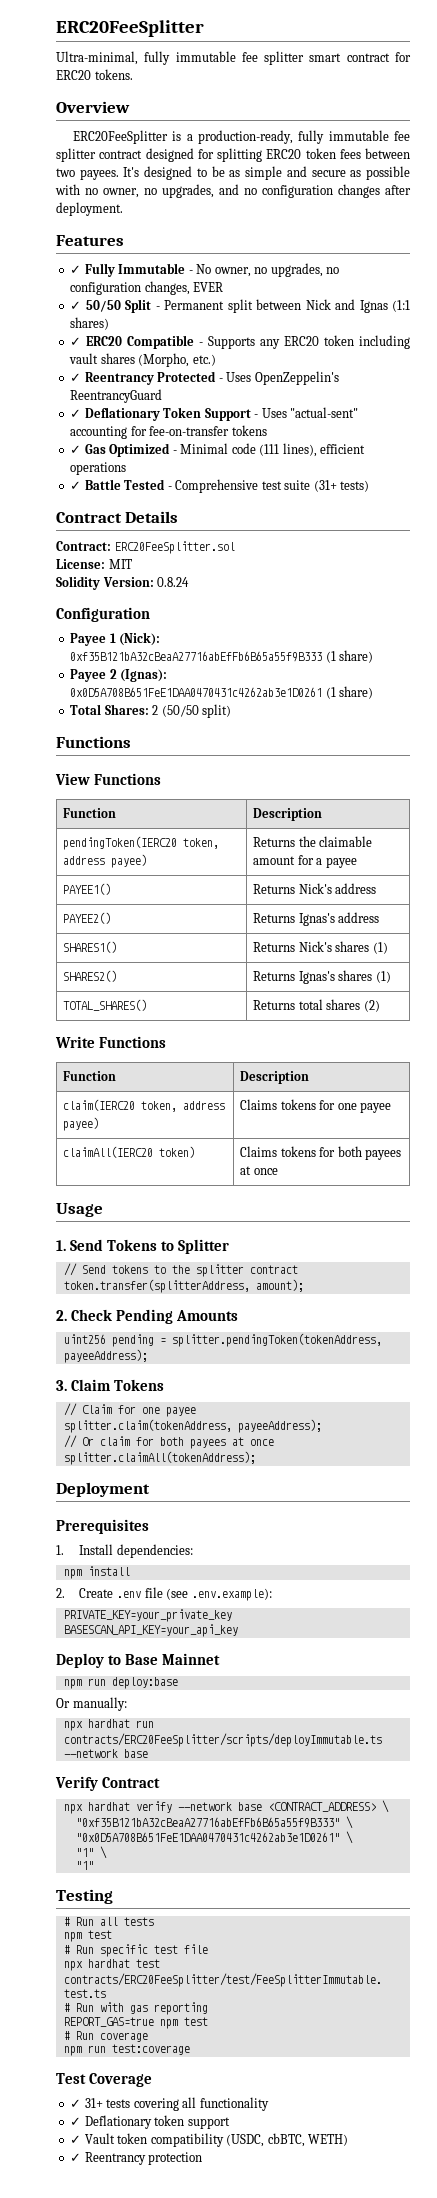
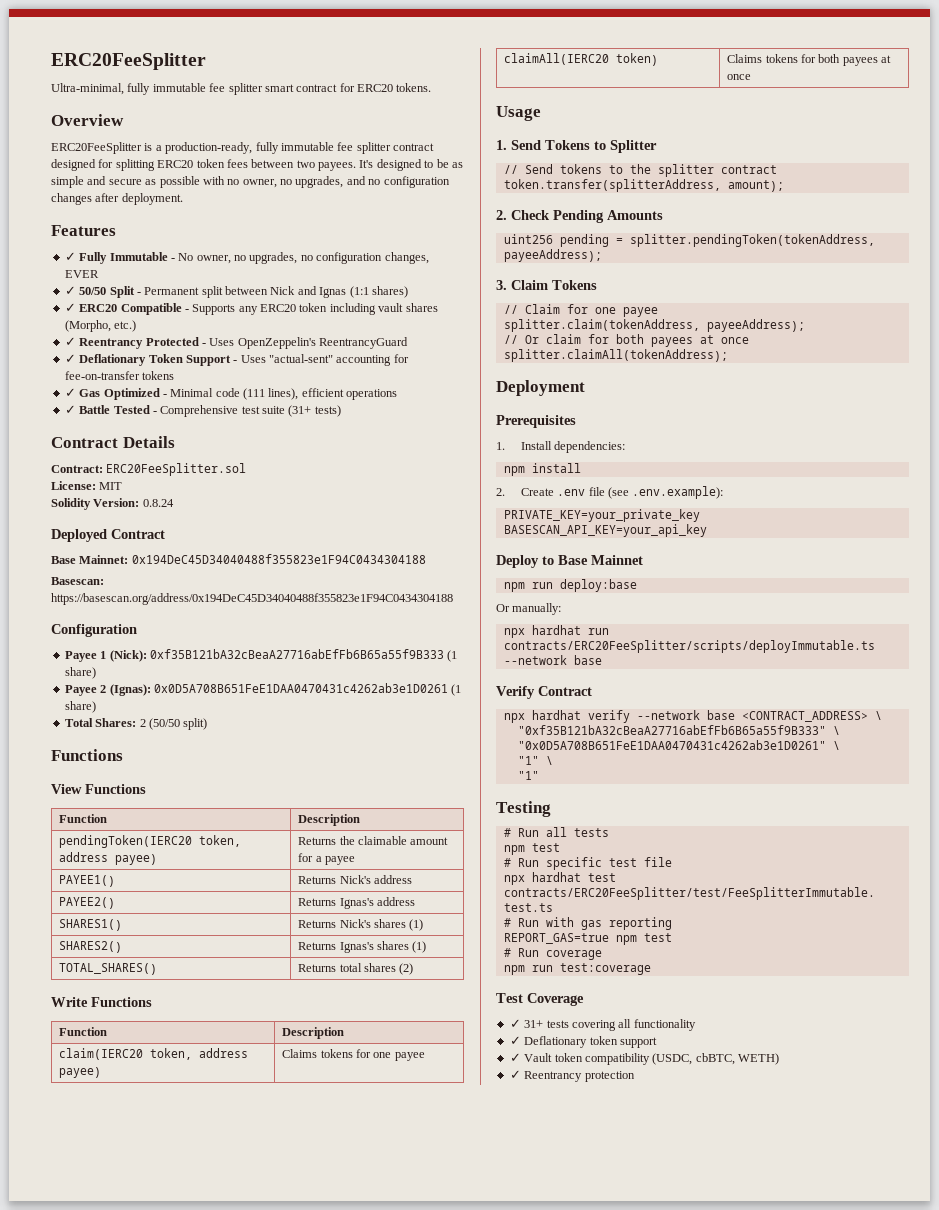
+ Deployed Contract
+ Base Mainnet: 0x194DeC45D34040488f355823e1F94C0434304188
+ Basescan: https://basescan.org/address/0x194DeC45D34040488f355823e1F94C0434304188

